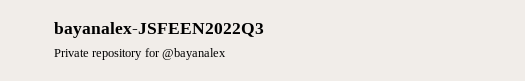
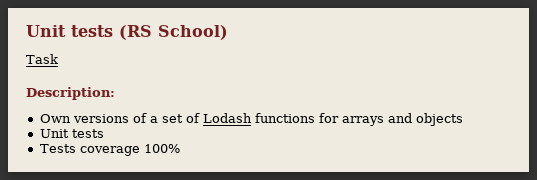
- bayanalex-JSFEEN2022Q3
- Private repository for @bayanalex
+ Unit tests (RS School)
+ Task
+ Description:
+ Own versions of a set of Lodash functions for arrays and objects
+ Unit tests
+ Tests coverage 100%

